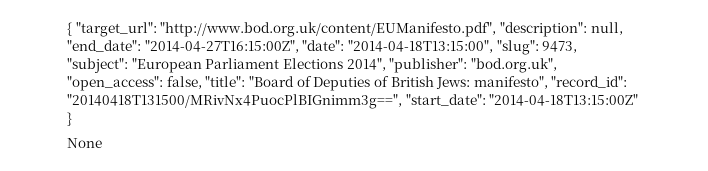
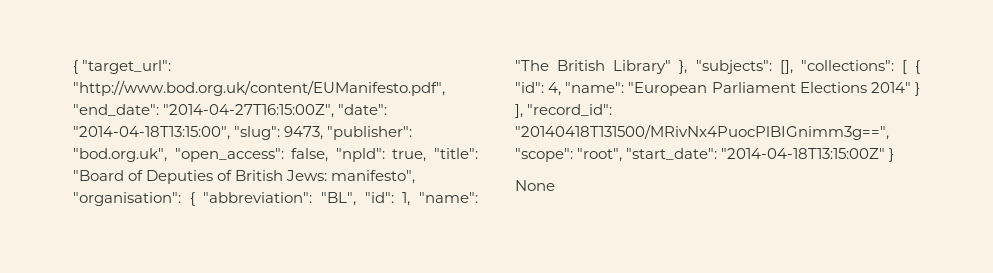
- { "target_url": "http://www.bod.org.uk/content/EUManifesto.pdf", "description": null, "end_date": "2014-04-27T16:15:00Z", "date": "2014-04-18T13:15:00", "slug": 9473, "subject": "European Parliament Elections 2014", "publisher": "bod.org.uk", "open_access": false, "title": "Board of Deputies of British Jews: manifesto", "record_id": "20140418T131500/MRivNx4PuocPlBIGnimm3g==", "start_date": "2014-04-18T13:15:00Z" }
+ { "target_url": "http://www.bod.org.uk/content/EUManifesto.pdf", "end_date": "2014-04-27T16:15:00Z", "date": "2014-04-18T13:15:00", "slug": 9473, "publisher": "bod.org.uk", "open_access": false, "npld": true, "title": "Board of Deputies of British Jews: manifesto", "organisation": { "abbreviation": "BL", "id": 1, "name": "The British Library" }, "subjects": [], "collections": [ { "id": 4, "name": "European Parliament Elections 2014" } ], "record_id": "20140418T131500/MRivNx4PuocPlBIGnimm3g==", "scope": "root", "start_date": "2014-04-18T13:15:00Z" }

